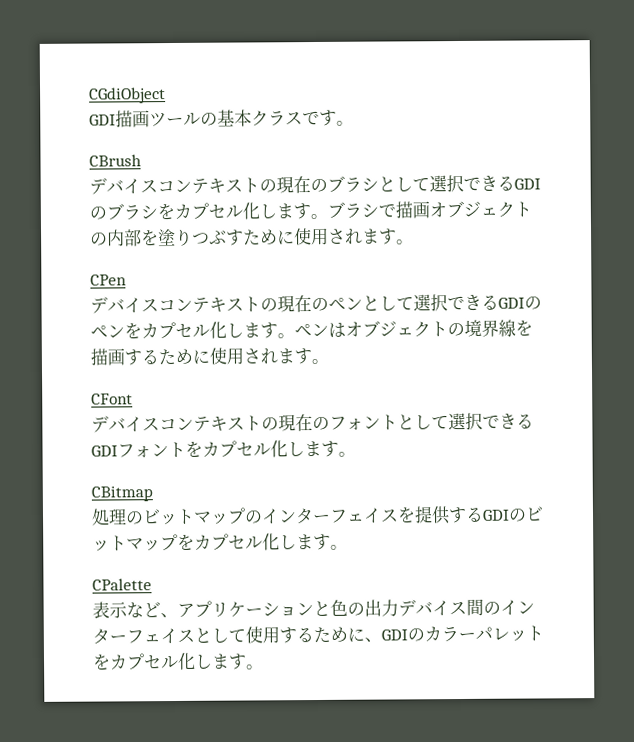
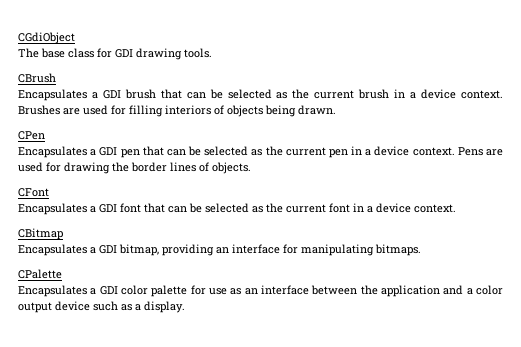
- GDI描画ツールの基本クラスです。
+ The base class for GDI drawing tools.
  CBrush
- デバイスコンテキストの現在のブラシとして選択できるGDIのブラシをカプセル化します。ブラシで描画オブジェクトの内部を塗りつぶすために使用されます。
+ Encapsulates a GDI brush that can be selected as the current brush in a device context. Brushes are used for filling interiors of objects being drawn.
  CPen
- デバイスコンテキストの現在のペンとして選択できるGDIのペンをカプセル化します。ペンはオブジェクトの境界線を描画するために使用されます。
+ Encapsulates a GDI pen that can be selected as the current pen in a device context. Pens are used for drawing the border lines of objects.
  CFont
- デバイスコンテキストの現在のフォントとして選択できるGDIフォントをカプセル化します。
+ Encapsulates a GDI font that can be selected as the current font in a device context.
  CBitmap
- 処理のビットマップのインターフェイスを提供するGDIのビットマップをカプセル化します。
+ Encapsulates a GDI bitmap, providing an interface for manipulating bitmaps.
  CPalette
- 表示など、アプリケーションと色の出力デバイス間のインターフェイスとして使用するために、GDIのカラーパレットをカプセル化します。
+ Encapsulates a GDI color palette for use as an interface between the application and a color output device such as a display.

